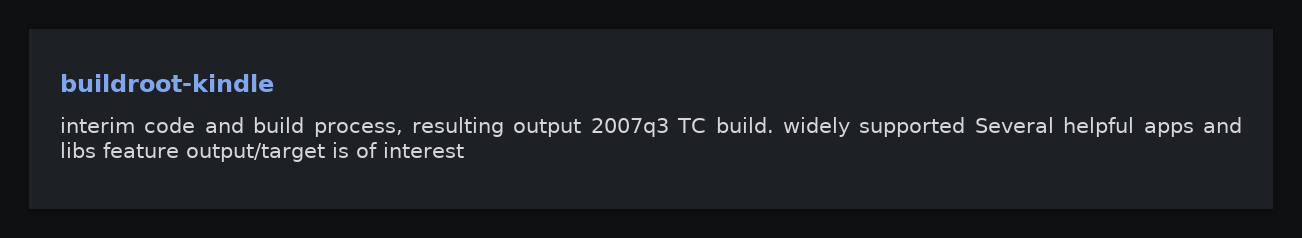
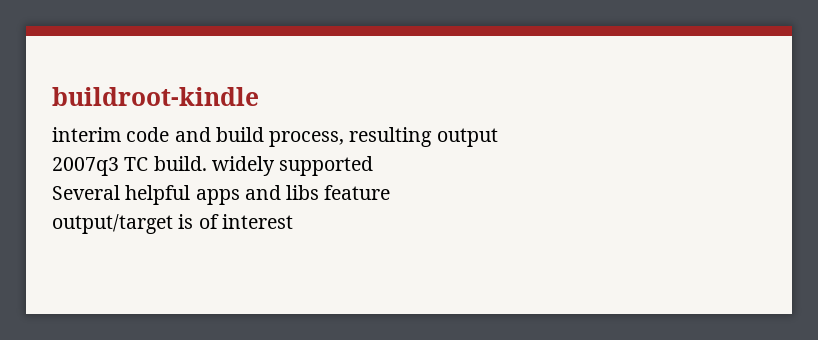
- interim code and build process, resulting output 2007q3 TC build. widely supported Several helpful apps and libs feature output/target is of interest
+ interim code and build process, resulting output
+ 2007q3 TC build. widely supported
+ Several helpful apps and libs feature
+ output/target is of interest

